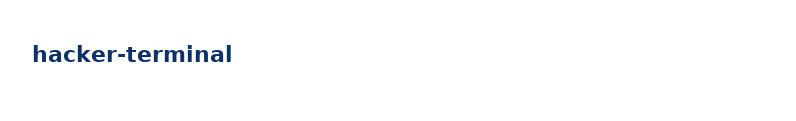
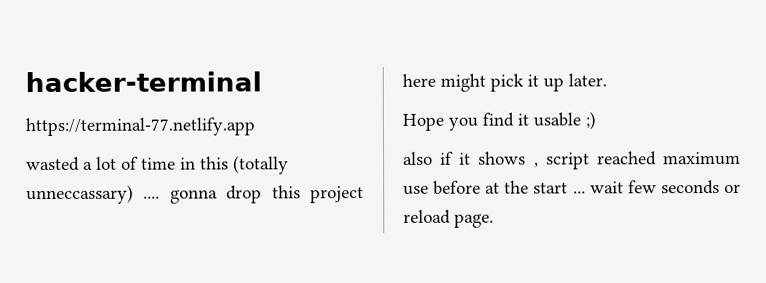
+ https://terminal-77.netlify.app
+ wasted a lot of time in this (totally unneccassary) .... gonna drop this project here might pick it up later.
+ Hope you find it usable ;)
+ also if it shows , script reached maximum use before at the start ... wait few seconds or reload page.

